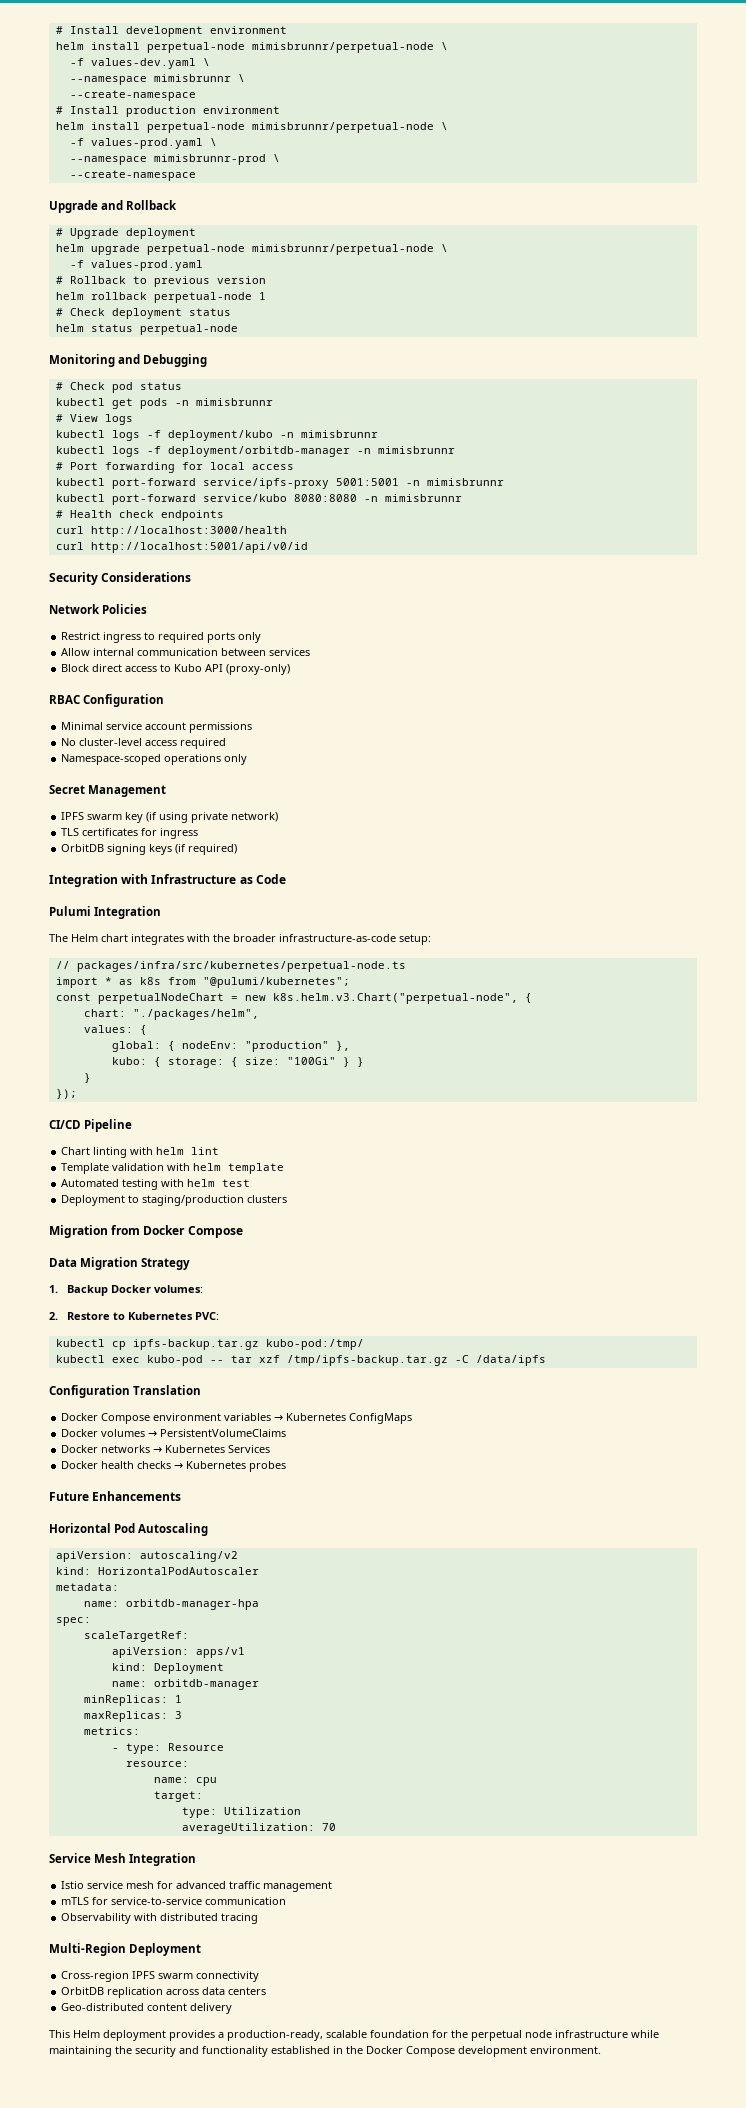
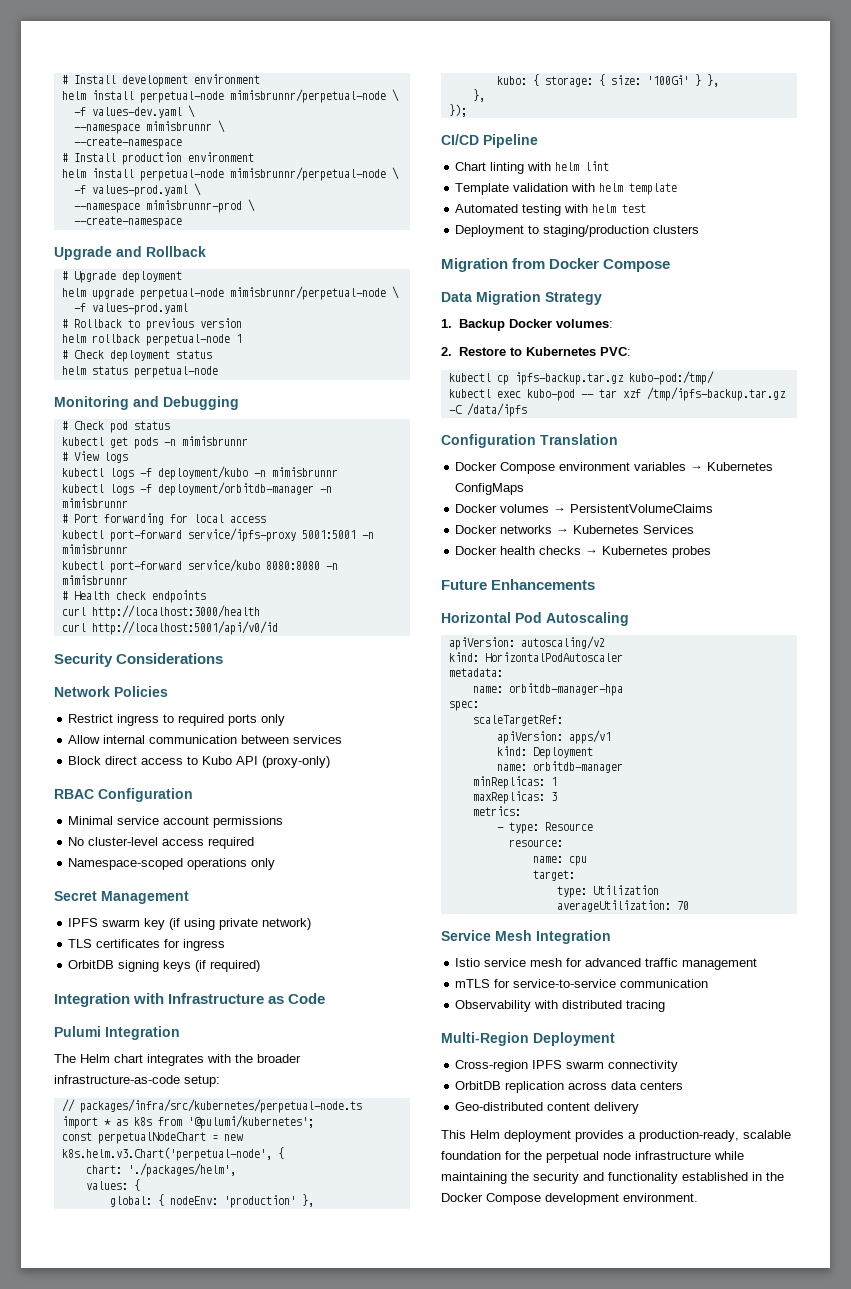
- import * as k8s from "@pulumi/kubernetes";
+ import * as k8s from '@pulumi/kubernetes';
- const perpetualNodeChart = new k8s.helm.v3.Chart("perpetual-node", {
+ const perpetualNodeChart = new k8s.helm.v3.Chart('perpetual-node', {
- chart: "./packages/helm",
+ chart: './packages/helm',
- global: { nodeEnv: "production" },
+ global: { nodeEnv: 'production' },
- kubo: { storage: { size: "100Gi" } }
- }
+ kubo: { storage: { size: '100Gi' } },
+ },

